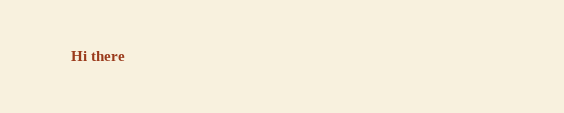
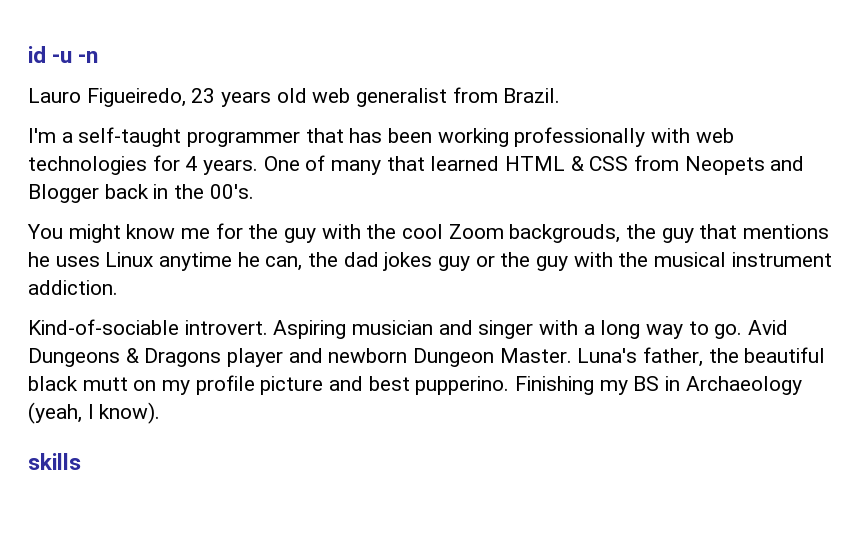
- Hi there
+ id -u -n
+ Lauro Figueiredo, 23 years old web generalist from Brazil.
+ I'm a self-taught programmer that has been working professionally with web technologies for 4 years. One of many that learned HTML & CSS from Neopets and Blogger back in the 00's.
+ You might know me for the guy with the cool Zoom backgrouds, the guy that mentions he uses Linux anytime he can, the dad jokes guy or the guy with the musical instrument addiction.
+ Kind-of-sociable introvert. Aspiring musician and singer with a long way to go. Avid Dungeons & Dragons player and newborn Dungeon Master. Luna's father, the beautiful black mutt on my profile picture and best pupperino. Finishing my BS in Archaeology (yeah, I know).
+ skills

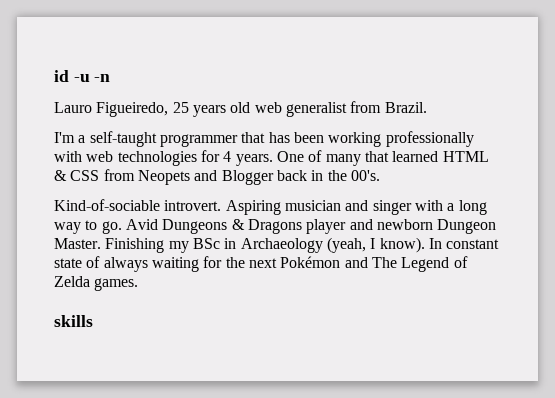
- Lauro Figueiredo, 23 years old web generalist from Brazil.
+ Lauro Figueiredo, 25 years old web generalist from Brazil.
- You might know me for the guy with the cool Zoom backgrouds, the guy that mentions he uses Linux anytime he can, the dad jokes guy or the guy with the musical instrument addiction.
- Luna's father, the beautiful black mutt on my profile picture and best pupperino.
- Finishing my BS in Archaeology (yeah, I know).
+ Finishing my BSc in Archaeology (yeah, I know). In constant state of always waiting for the next Pokémon and The Legend of Zelda games.

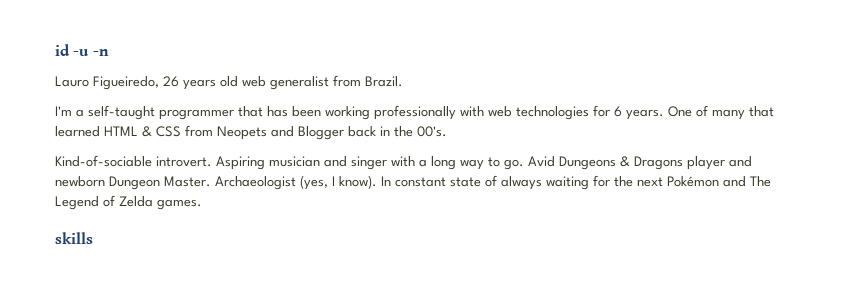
- Lauro Figueiredo, 25 years old web generalist from Brazil.
+ Lauro Figueiredo, 26 years old web generalist from Brazil.
- I'm a self-taught programmer that has been working professionally with web technologies for 4 years.
+ I'm a self-taught programmer that has been working professionally with web technologies for 6 years.
- Finishing my BSc in Archaeology (yeah, I know).
+ Archaeologist (yes, I know).

